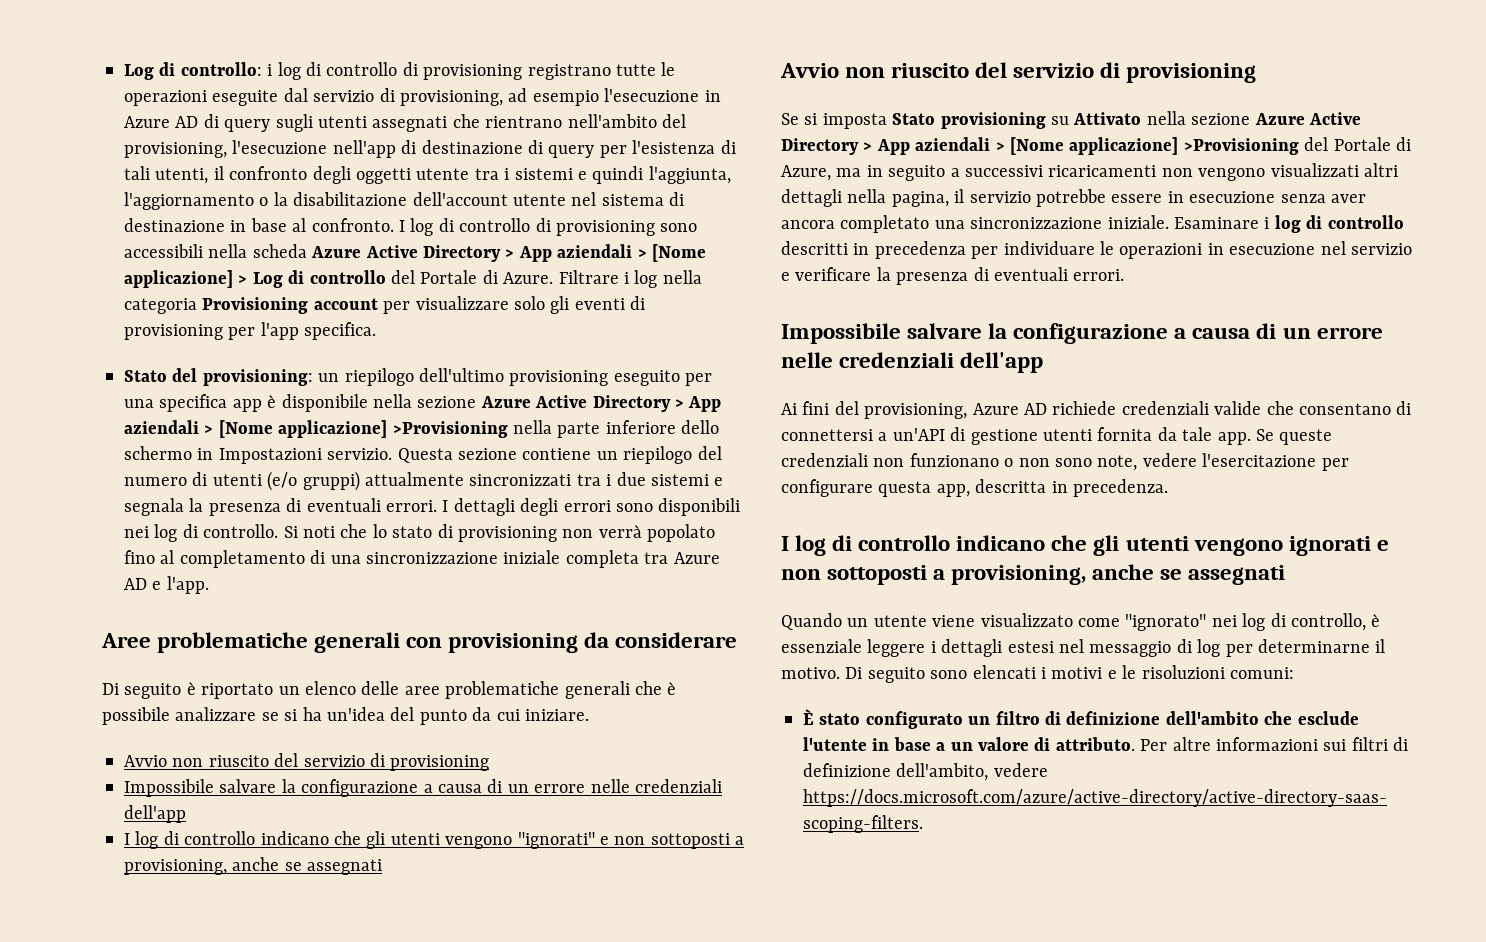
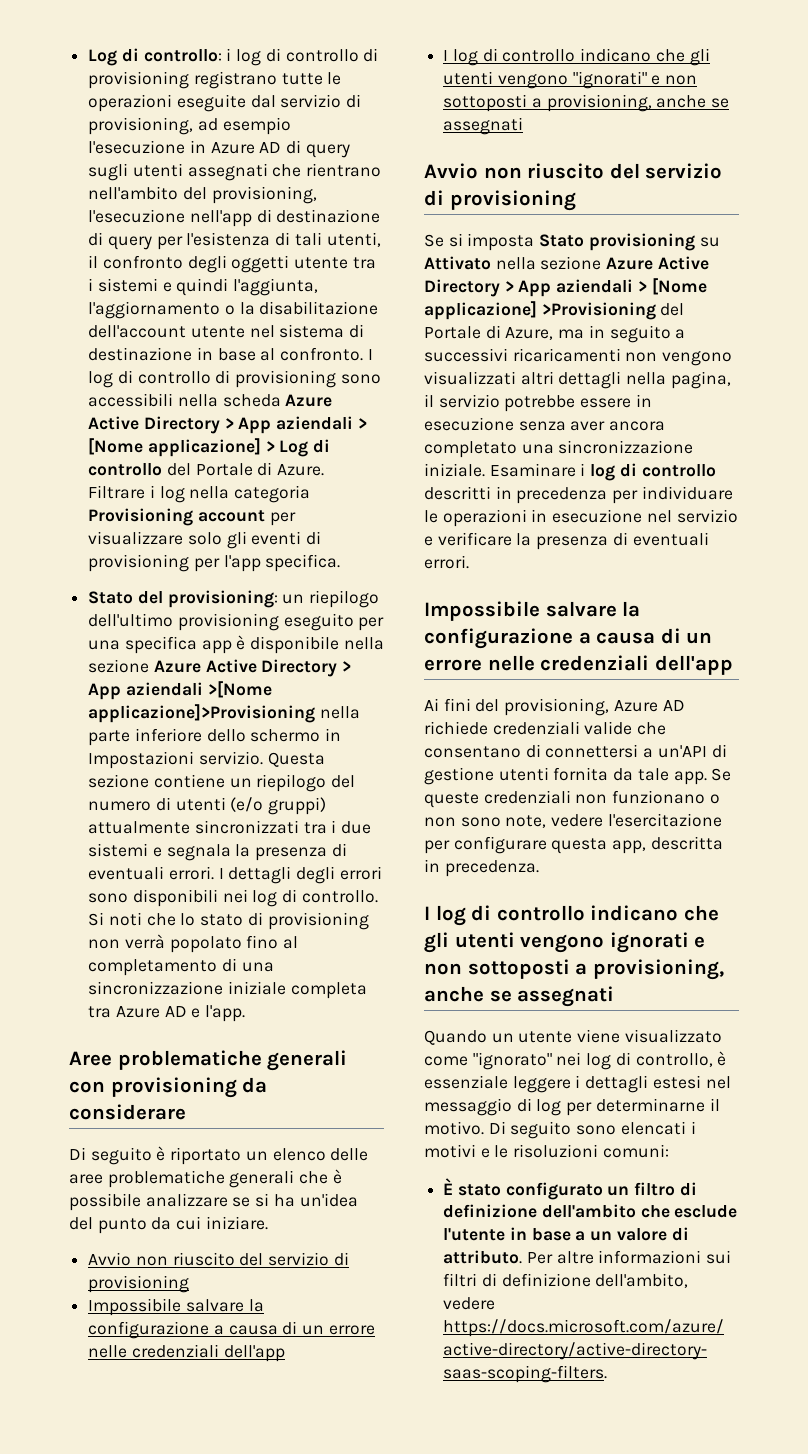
- Stato del provisioning: un riepilogo dell'ultimo provisioning eseguito per una specifica app è disponibile nella sezione Azure Active Directory > App aziendali > [Nome applicazione] >Provisioning nella parte inferiore dello schermo in Impostazioni servizio.
+ Stato del provisioning: un riepilogo dell'ultimo provisioning eseguito per una specifica app è disponibile nella sezione Azure Active Directory > App aziendali >[Nome applicazione]>Provisioning nella parte inferiore dello schermo in Impostazioni servizio.

